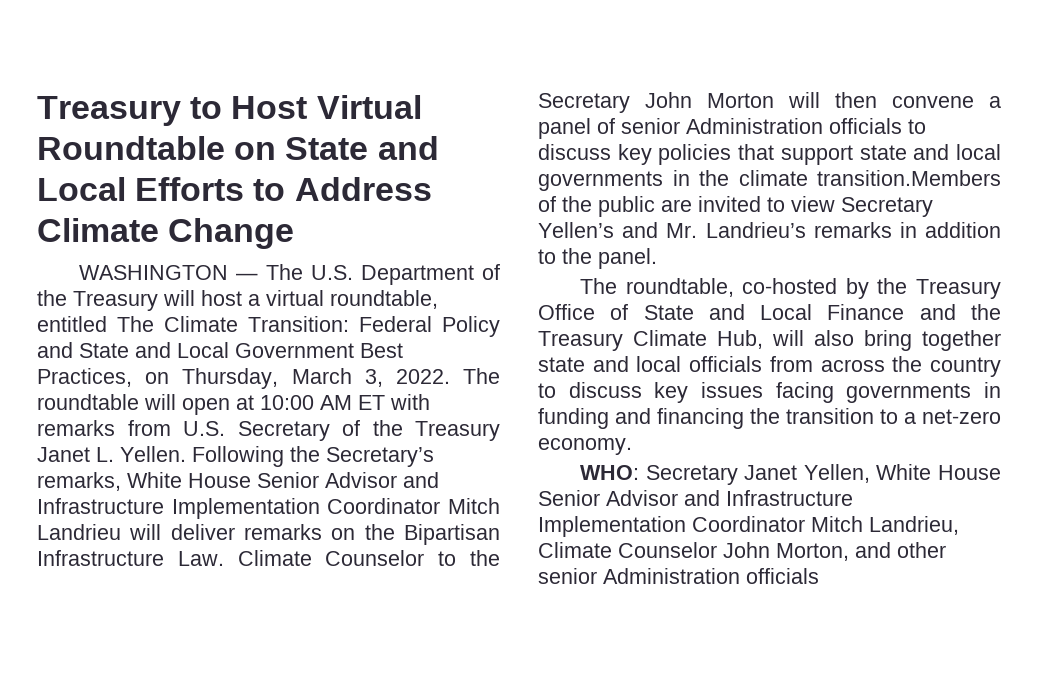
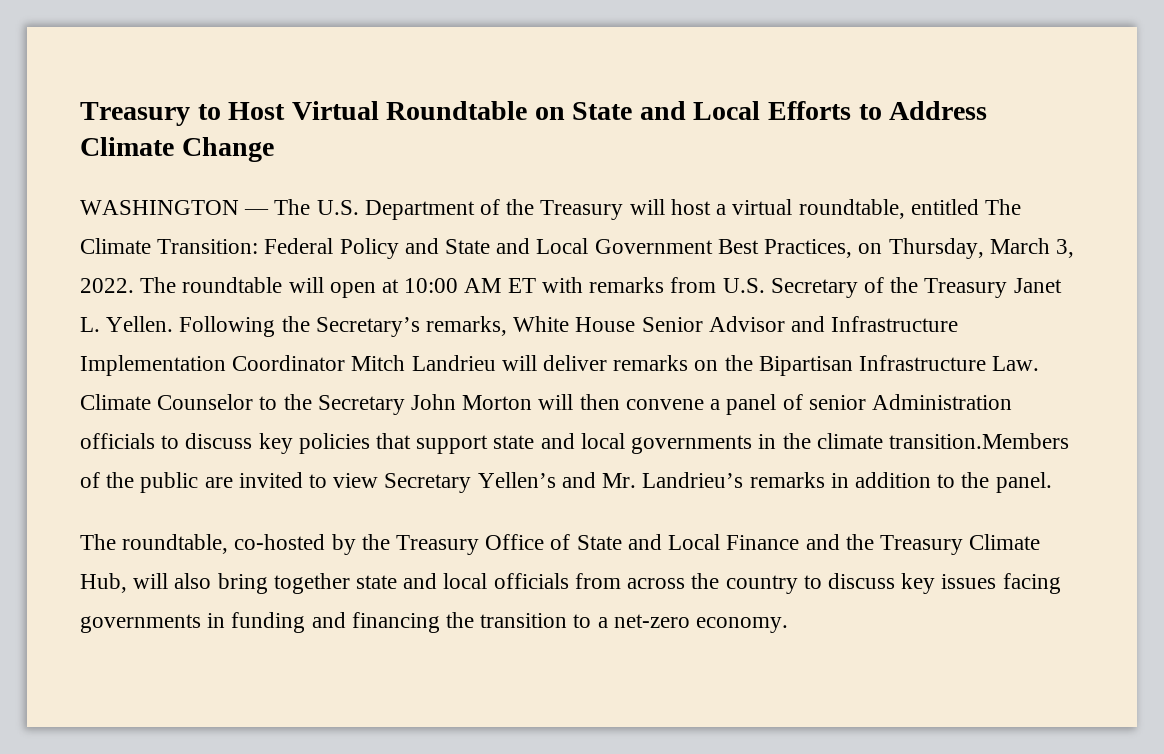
- WHO: Secretary Janet Yellen, White House Senior Advisor and Infrastructure Implementation Coordinator Mitch Landrieu, Climate Counselor John Morton, and other senior Administration officials

